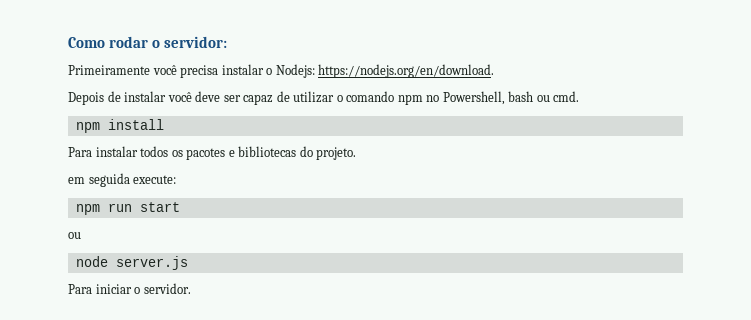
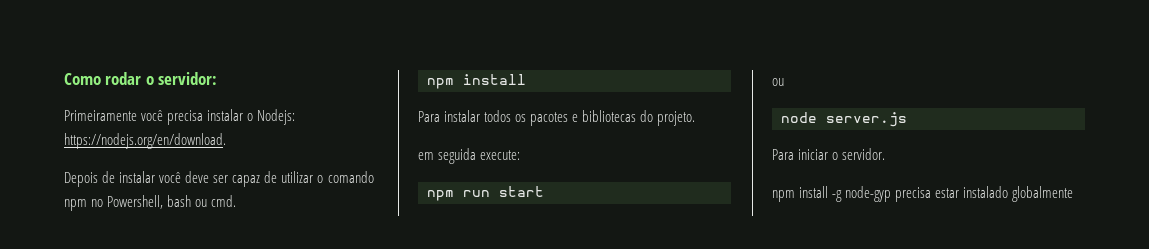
+ npm install -g node-gyp precisa estar instalado globalmente

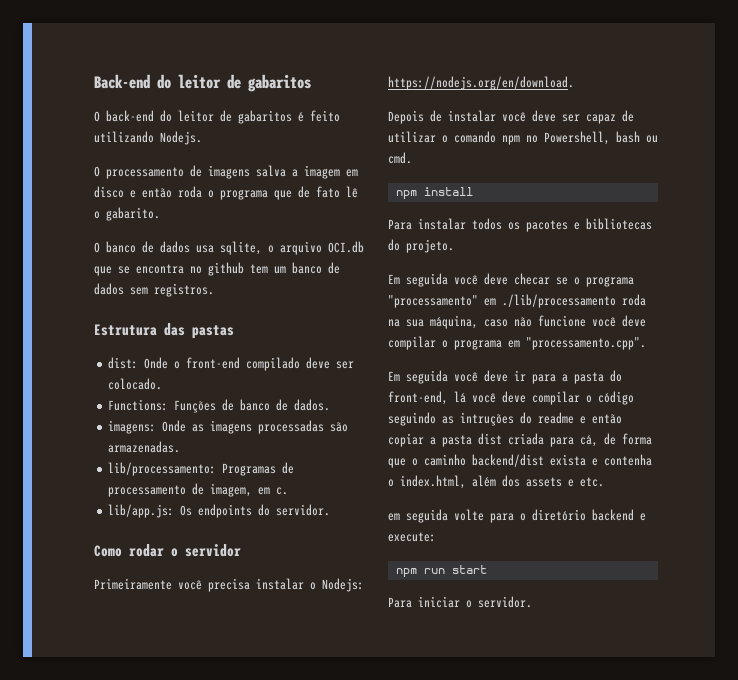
+ Back-end do leitor de gabaritos
+ O back-end do leitor de gabaritos é feito utilizando Nodejs.
+ O processamento de imagens salva a imagem em disco e então roda o programa que de fato lê o gabarito.
+ O banco de dados usa sqlite, o arquivo OCI.db que se encontra no github tem um banco de dados sem registros.
+ Estrutura das pastas
+ dist: Onde o front-end compilado deve ser colocado.
+ Functions: Funções de banco de dados.
+ imagens: Onde as imagens processadas são armazenadas.
+ lib/processamento: Programas de processamento de imagem, em c.
+ lib/app.js: Os endpoints do servidor.
- Como rodar o servidor:
+ Como rodar o servidor
- em seguida execute:
+ Em seguida você deve checar se o programa "processamento" em ./lib/processamento roda na sua máquina, caso não funcione você deve compilar o programa em "processamento.cpp".
+ Em seguida você deve ir para a pasta do front-end, lá você deve compilar o código seguindo as intruções do readme e então copiar a pasta dist criada para cá, de forma que o caminho backend/dist exista e contenha o index.html, além dos assets e etc.
+ em seguida volte para o diretório backend e execute:
  npm run start
- ou
- node server.js
- npm install -g node-gyp precisa estar instalado globalmente

